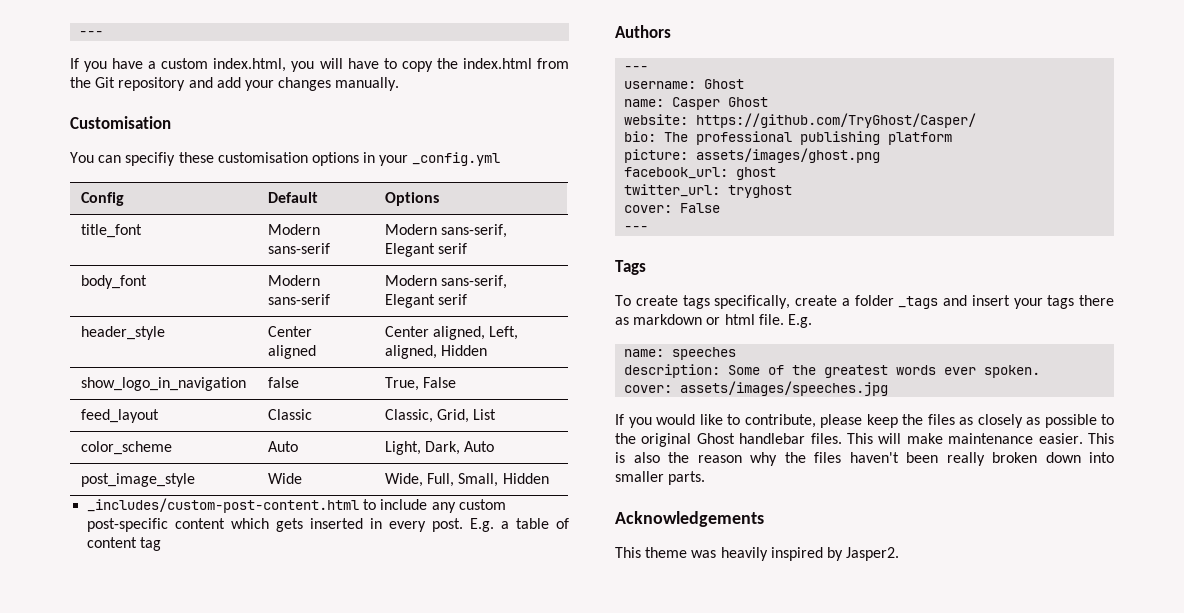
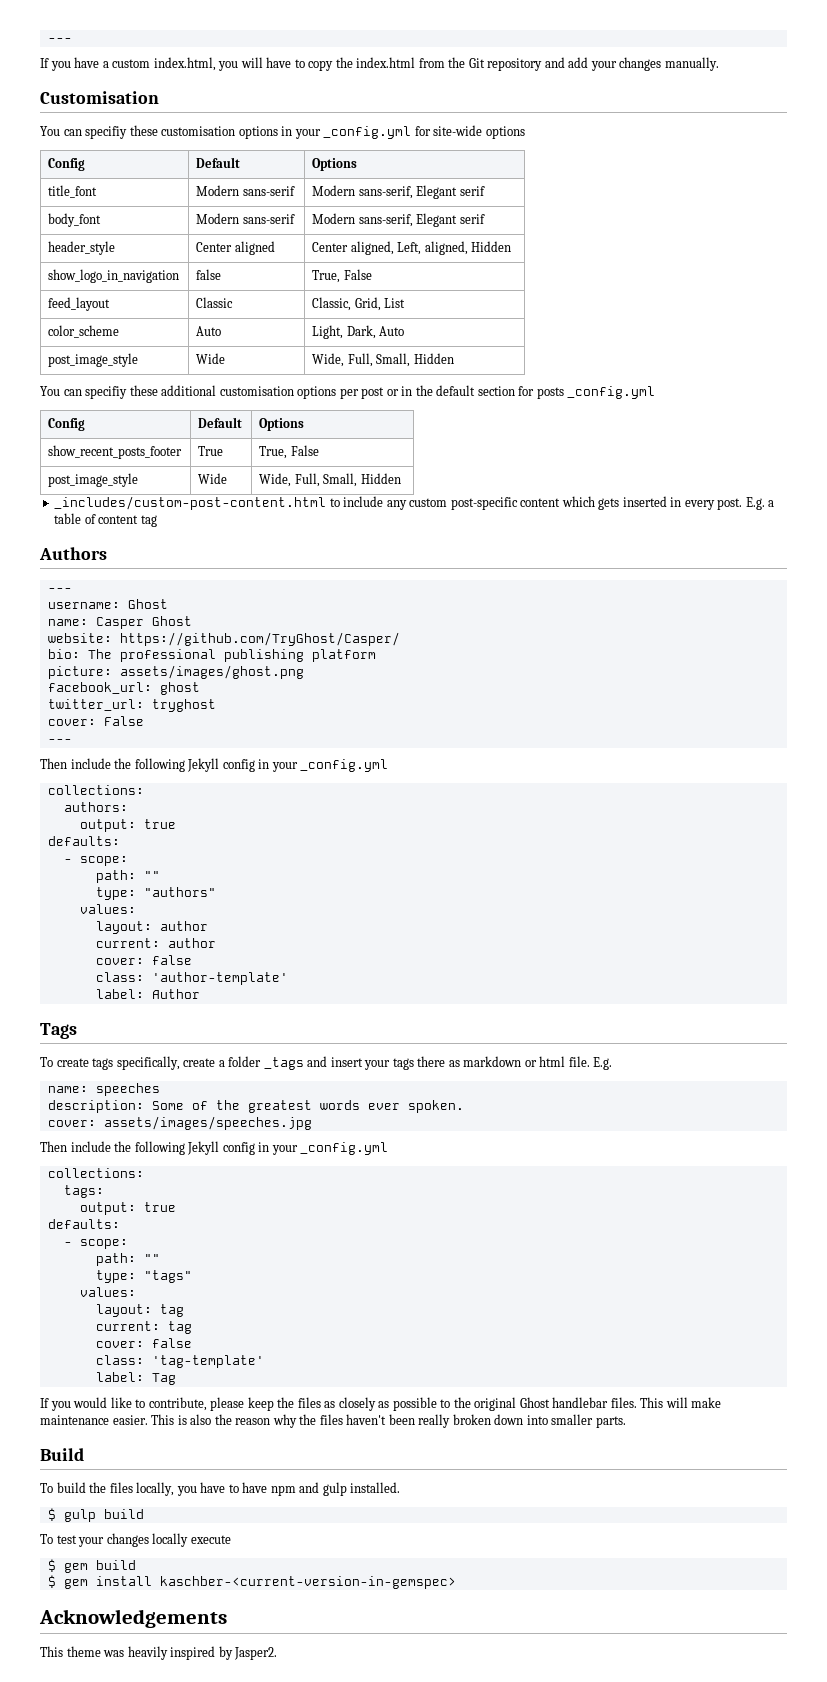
- You can specifiy these customisation options in your _config.yml
+ You can specifiy these customisation options in your _config.yml for site-wide options
+ You can specifiy these additional customisation options per post or in the default section for posts _config.yml
+ Config | Default | Options
+ show_recent_posts_footer | True | True, False
+ post_image_style | Wide | Wide, Full, Small, Hidden
  cover: False
  ---
+ Then include the following Jekyll config in your _config.yml
+ collections:
+ authors:
+ output: true
+ defaults:
+ - scope:
+ path: ""
+ type: "authors"
+ values:
+ layout: author
+ current: author
+ cover: false
+ class: 'author-template'
+ label: Author
  cover: assets/images/speeches.jpg
+ Then include the following Jekyll config in your _config.yml
+ collections:
+ tags:
+ output: true
+ defaults:
+ - scope:
+ path: ""
+ type: "tags"
+ values:
+ layout: tag
+ current: tag
+ cover: false
+ class: 'tag-template'
+ label: Tag
+ Build
+ To build the files locally, you have to have npm and gulp installed.
+ $ gulp build
+ To test your changes locally execute
+ $ gem build
+ $ gem install kaschber-<current-version-in-gemspec>

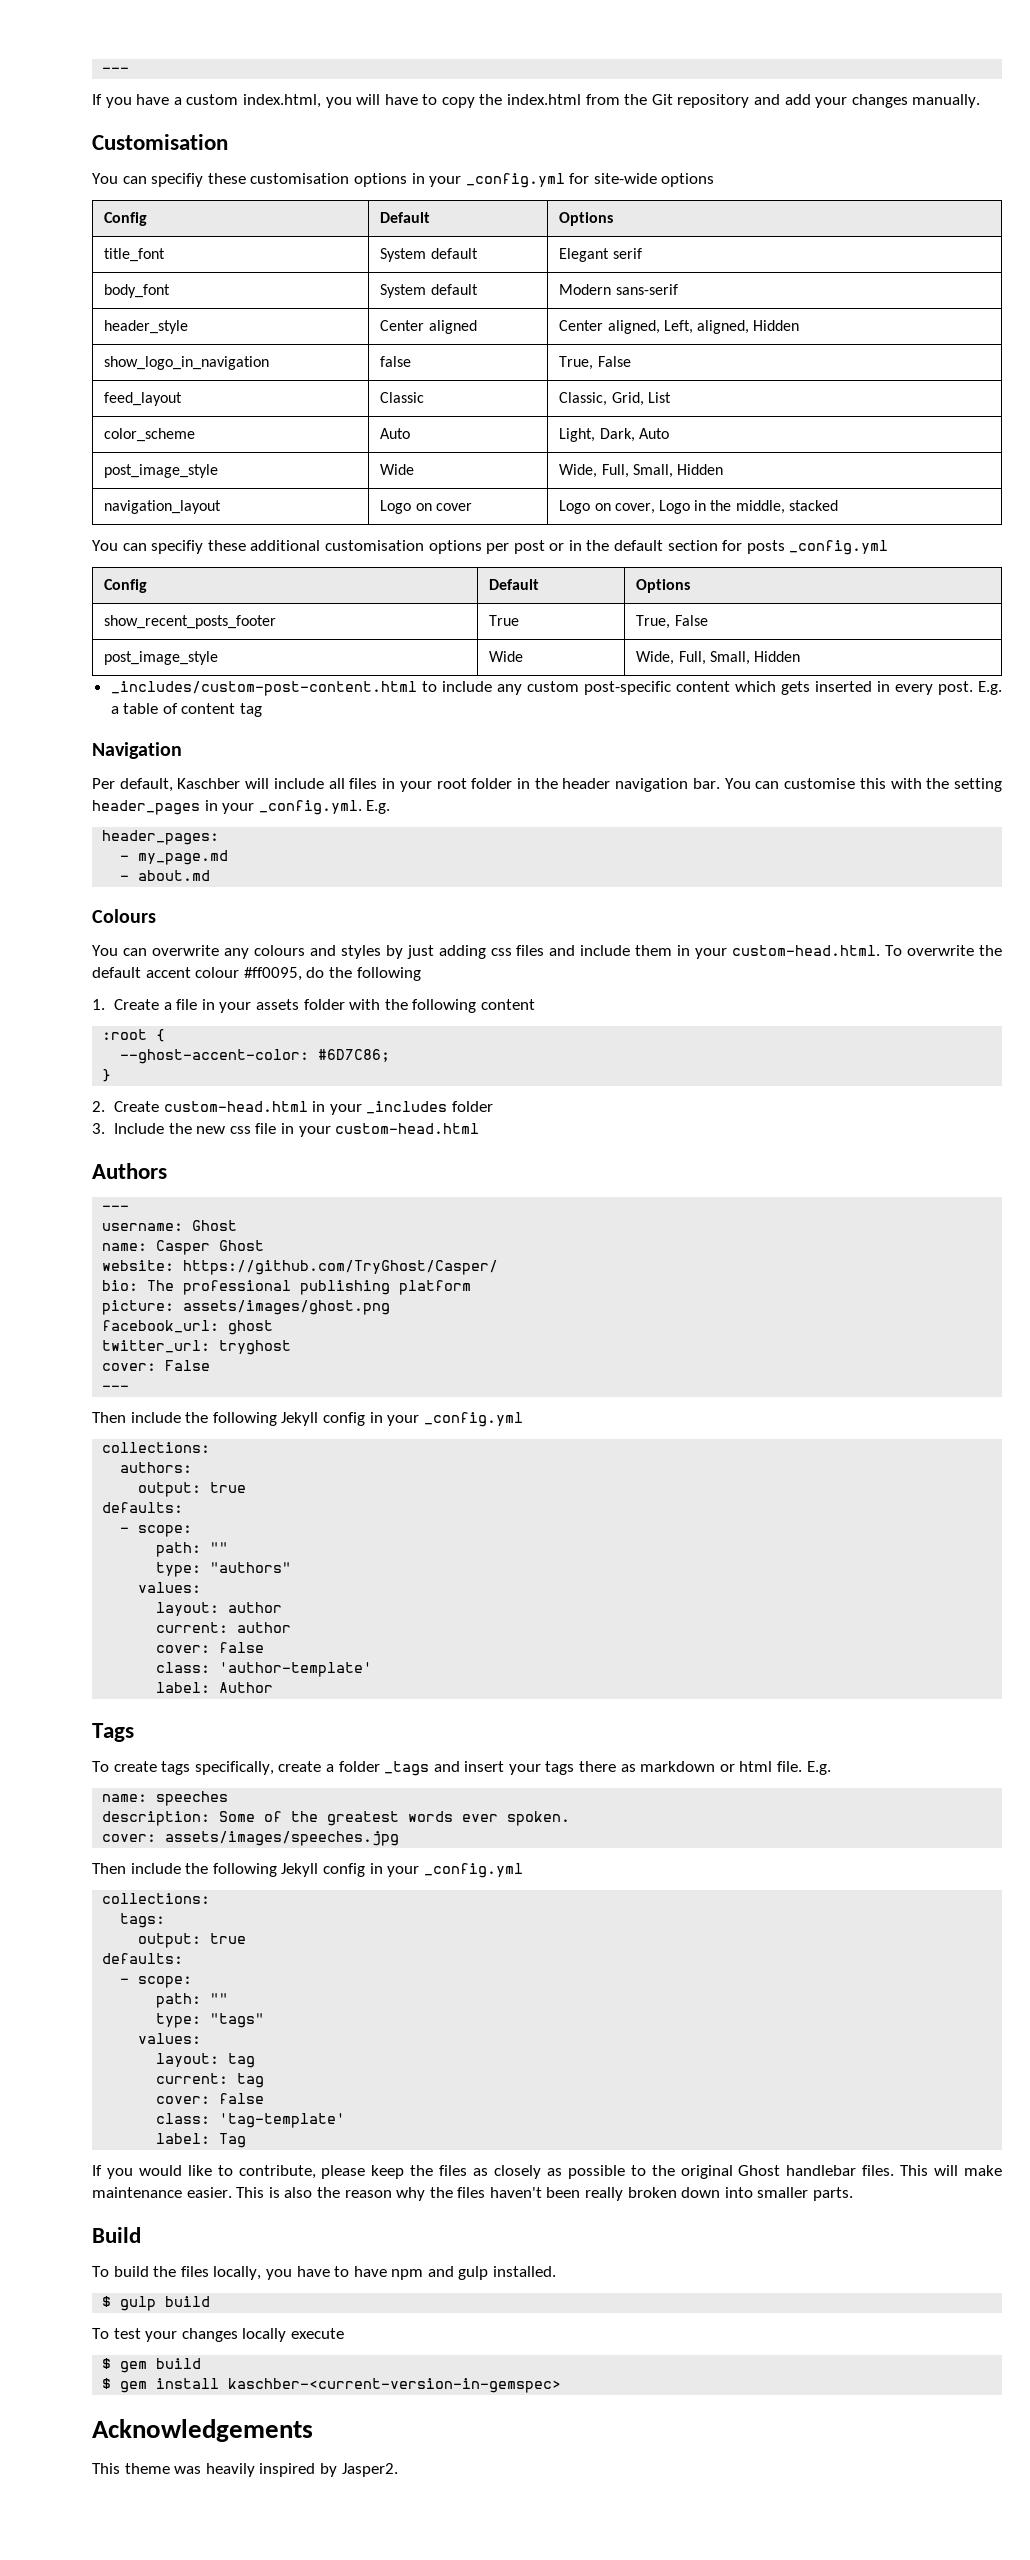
- title_font | Modern sans-serif | Modern sans-serif, Elegant serif
+ title_font | System default | Elegant serif
- body_font | Modern sans-serif | Modern sans-serif, Elegant serif
+ body_font | System default | Modern sans-serif
+ navigation_layout | Logo on cover | Logo on cover, Logo in the middle, stacked
+ Navigation
+ Per default, Kaschber will include all files in your root folder in the header navigation bar. You can customise this with the setting header_pages in your _config.yml. E.g.
+ header_pages:
+ - my_page.md
+ - about.md
+ Colours
+ You can overwrite any colours and styles by just adding css files and include them in your custom-head.html. To overwrite the default accent colour #ff0095, do the following
+ 1. Create a file in your assets folder with the following content
+ :root {
+ --ghost-accent-color: #6D7C86;
+ }
+ 2. Create custom-head.html in your _includes folder
+ 3. Include the new css file in your custom-head.html

